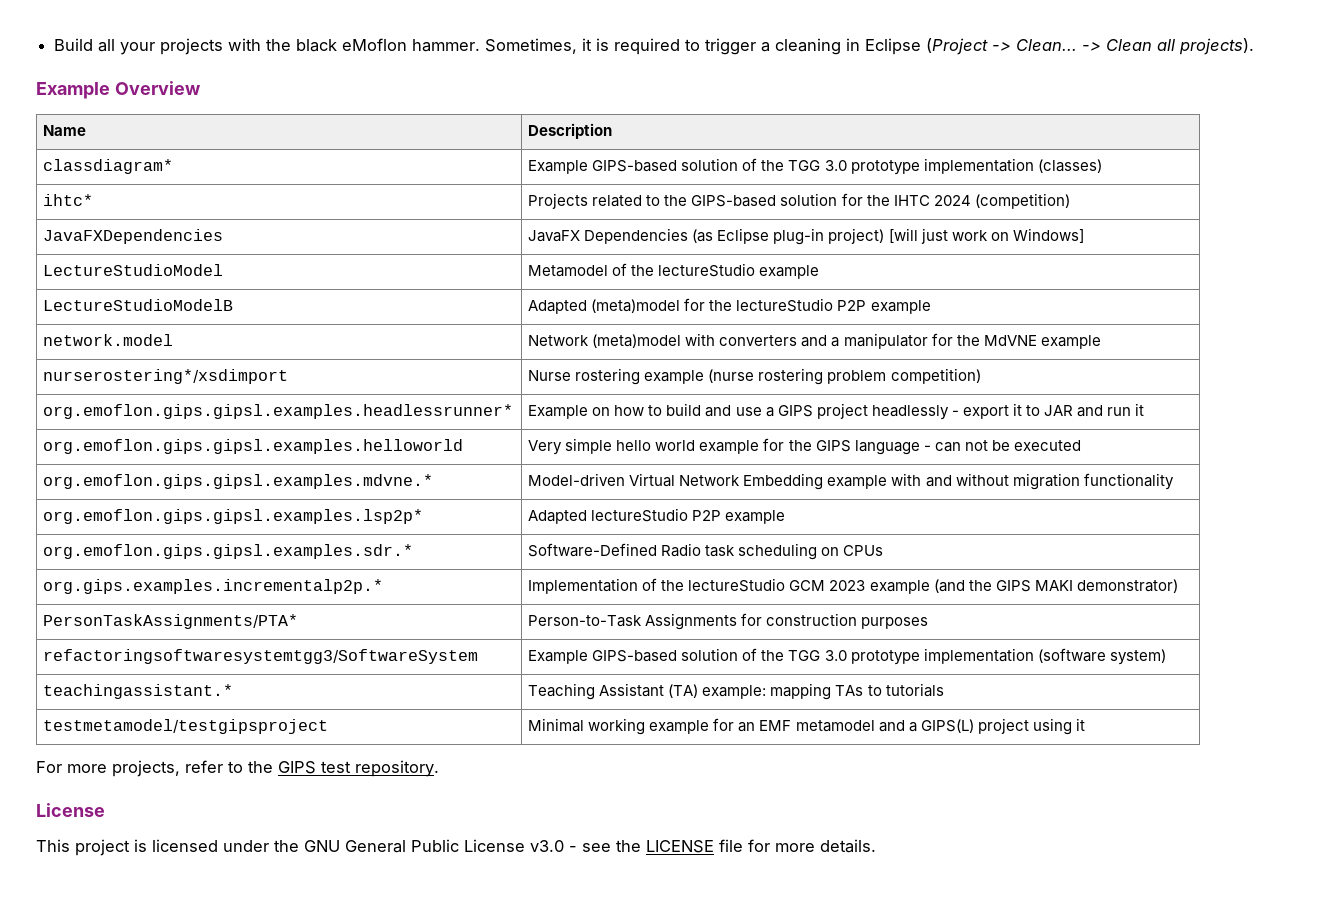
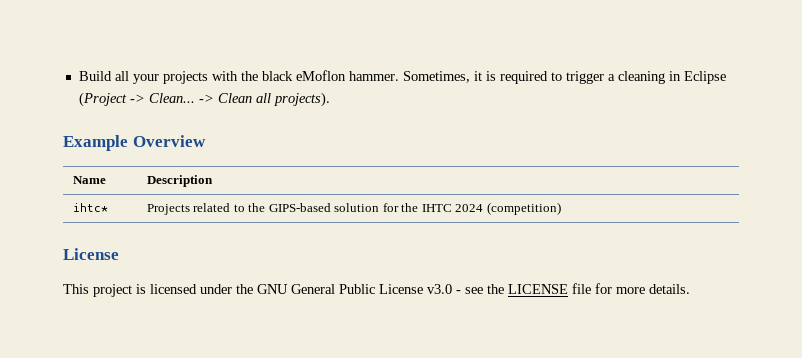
- classdiagram* | Example GIPS-based solution of the TGG 3.0 prototype implementation (classes)
- JavaFXDependencies | JavaFX Dependencies (as Eclipse plug-in project) [will just work on Windows]
- LectureStudioModel | Metamodel of the lectureStudio example
- LectureStudioModelB | Adapted (meta)model for the lectureStudio P2P example
- network.model | Network (meta)model with converters and a manipulator for the MdVNE example
- nurserostering*/xsdimport | Nurse rostering example (nurse rostering problem competition)
- org.emoflon.gips.gipsl.examples.headlessrunner* | Example on how to build and use a GIPS project headlessly - export it to JAR and run it
- org.emoflon.gips.gipsl.examples.helloworld | Very simple hello world example for the GIPS language - can not be executed
- org.emoflon.gips.gipsl.examples.mdvne.* | Model-driven Virtual Network Embedding example with and without migration functionality
- org.emoflon.gips.gipsl.examples.lsp2p* | Adapted lectureStudio P2P example
- org.emoflon.gips.gipsl.examples.sdr.* | Software-Defined Radio task scheduling on CPUs
- org.gips.examples.incrementalp2p.* | Implementation of the lectureStudio GCM 2023 example (and the GIPS MAKI demonstrator)
- PersonTaskAssignments/PTA* | Person-to-Task Assignments for construction purposes
- refactoringsoftwaresystemtgg3/SoftwareSystem | Example GIPS-based solution of the TGG 3.0 prototype implementation (software system)
- teachingassistant.* | Teaching Assistant (TA) example: mapping TAs to tutorials
- testmetamodel/testgipsproject | Minimal working example for an EMF metamodel and a GIPS(L) project using it
- For more projects, refer to the GIPS test repository.

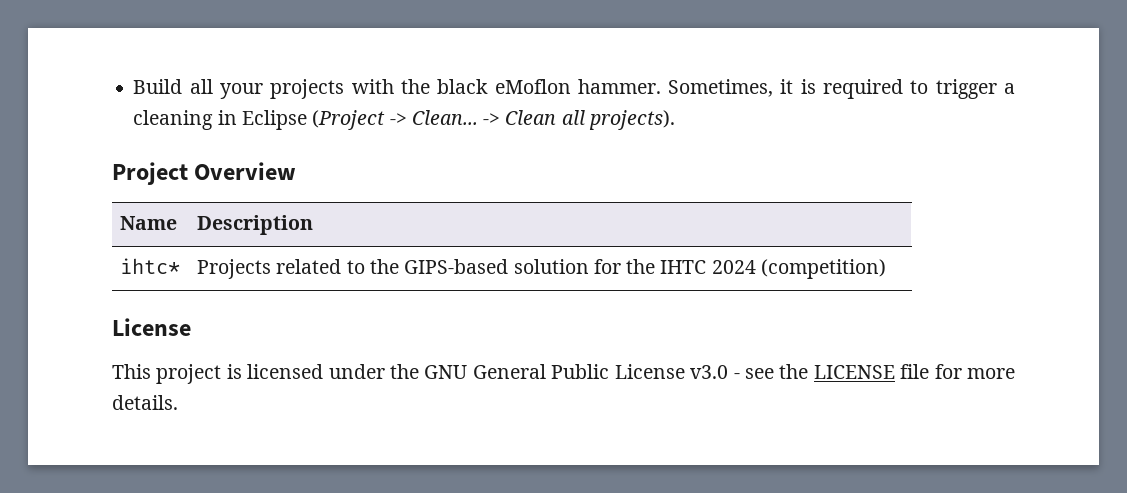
- Example Overview
+ Project Overview

